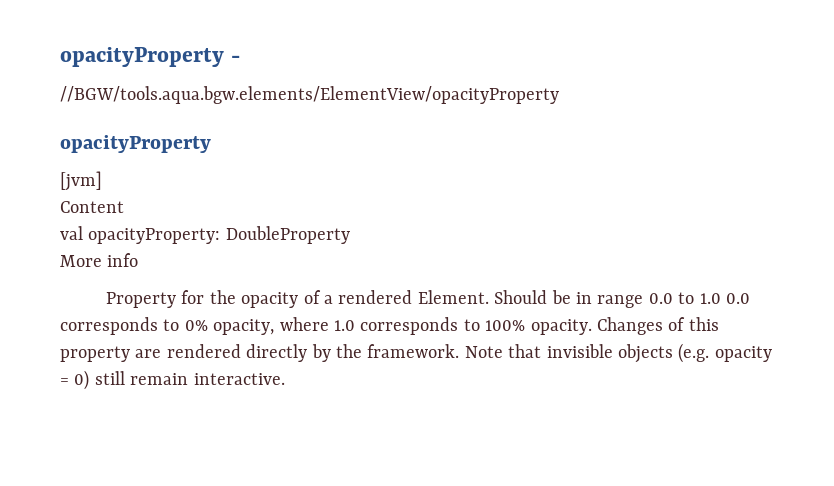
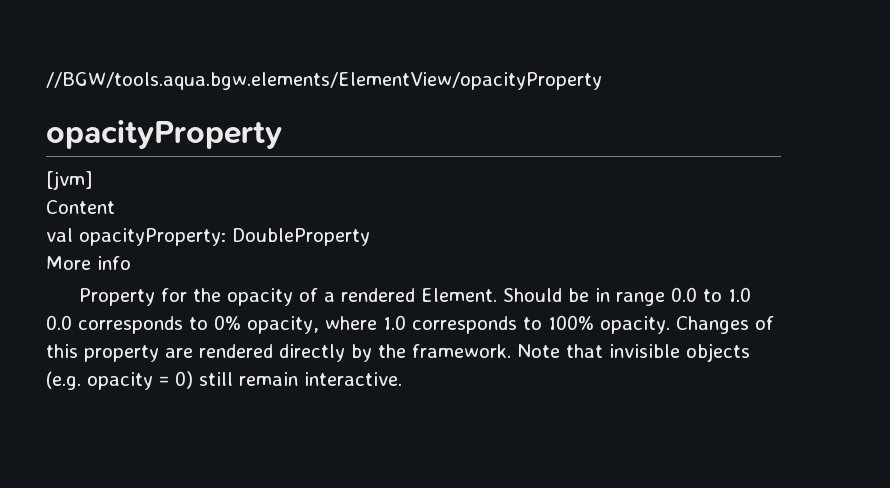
- opacityProperty -

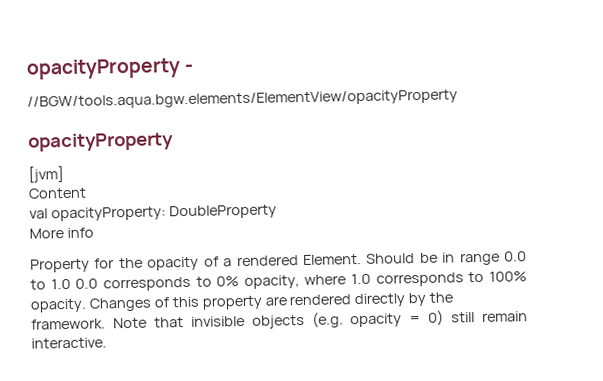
+ opacityProperty -

